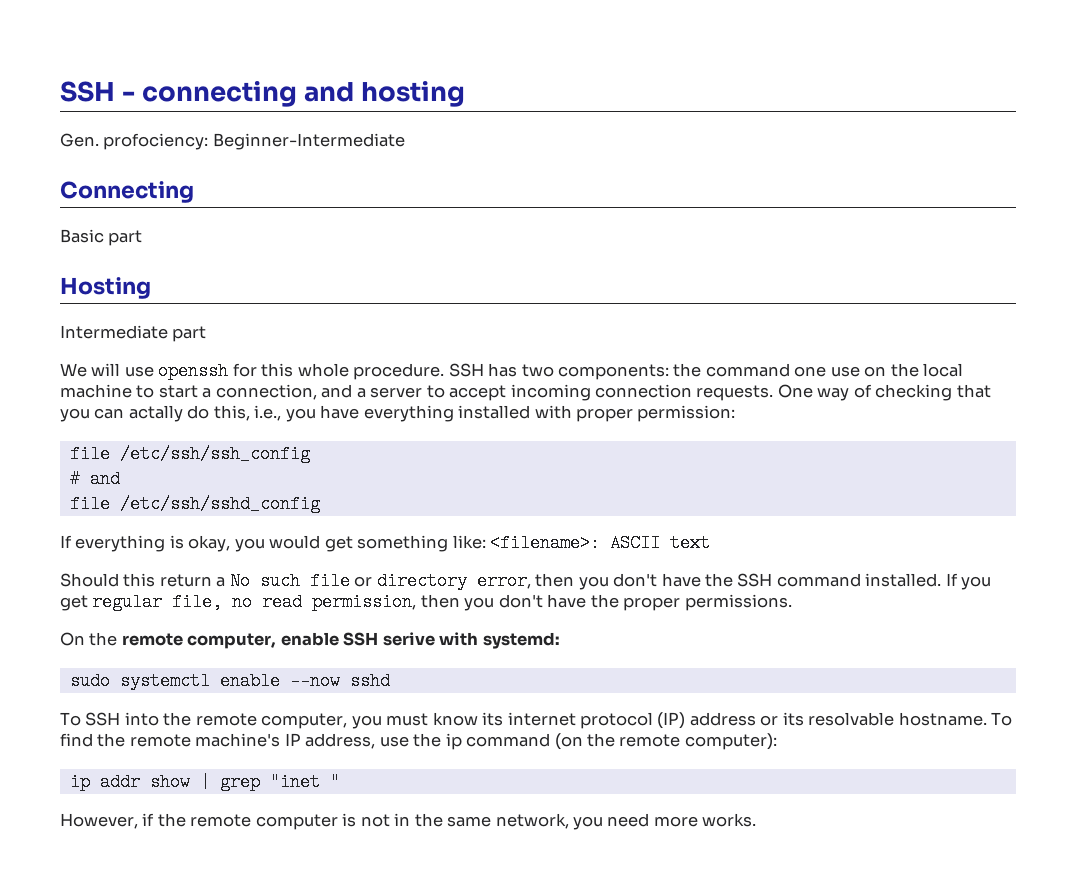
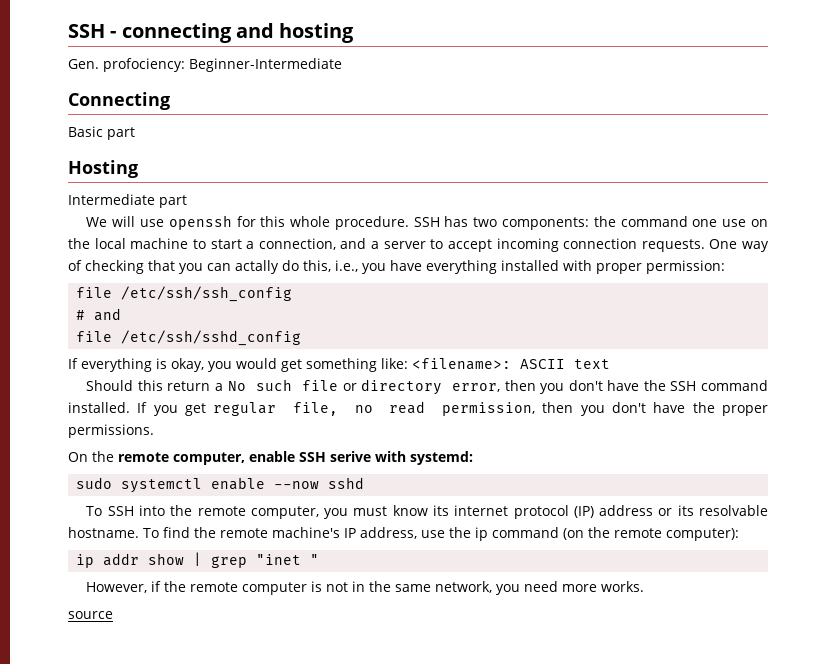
+ source

